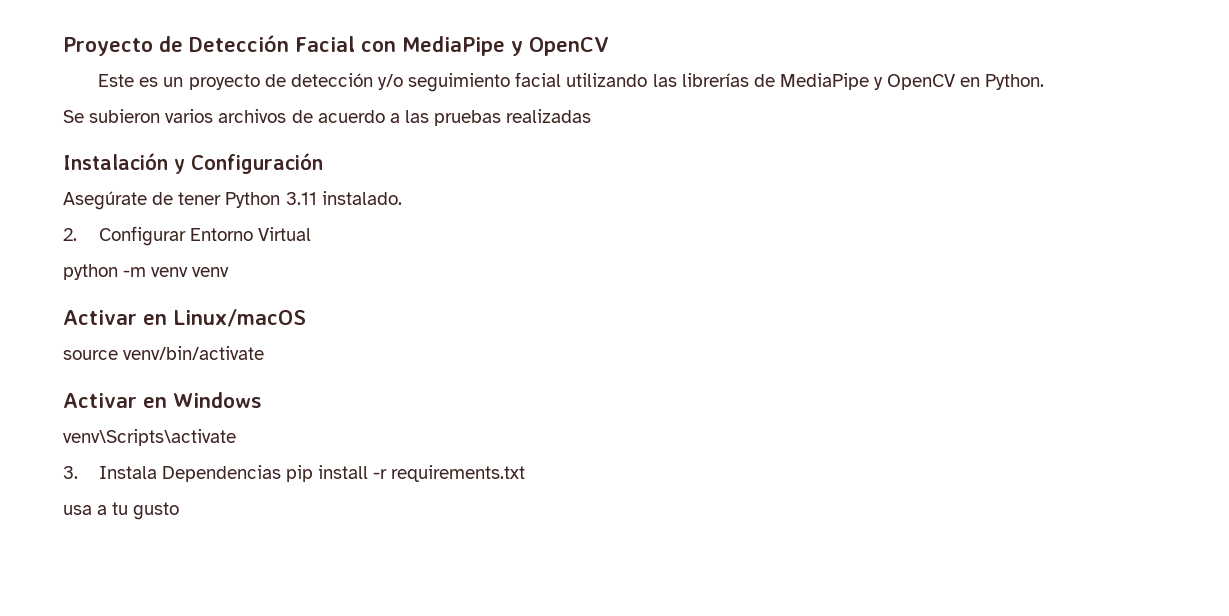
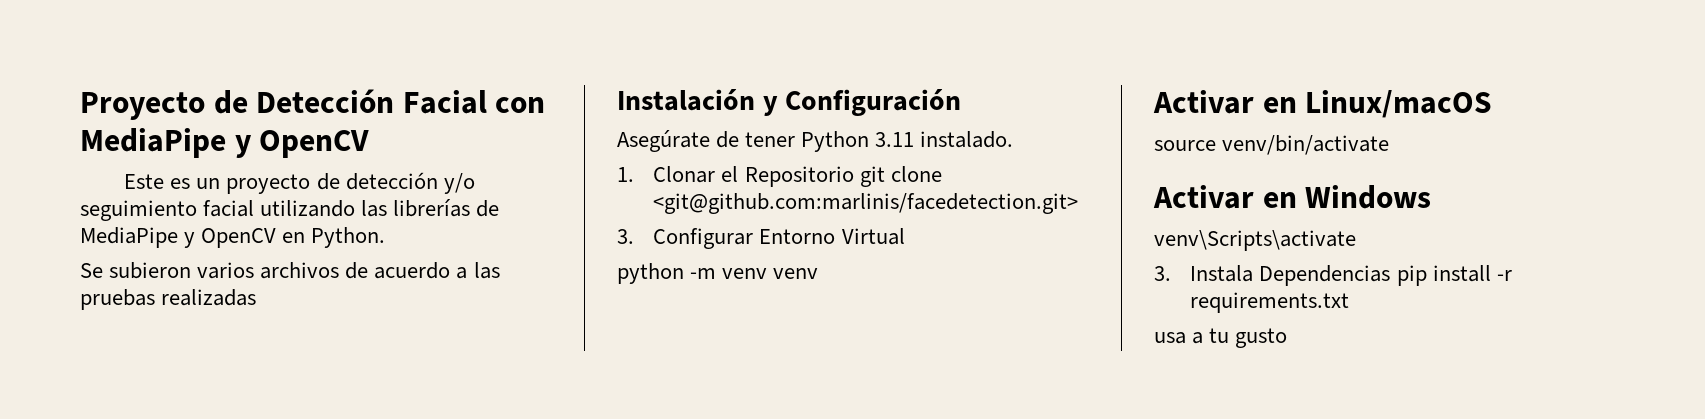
- 2. Configurar Entorno Virtual
+ 1. Clonar el Repositorio git clone <git@github.com:marlinis/facedetection.git>
+ 3. Configurar Entorno Virtual

